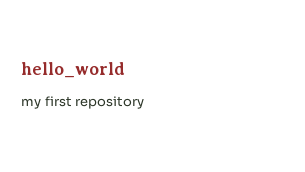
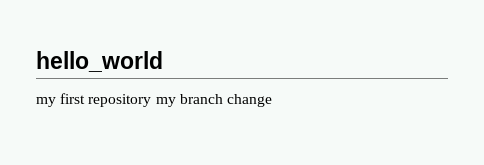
- my first repository
+ my first repository my branch change

